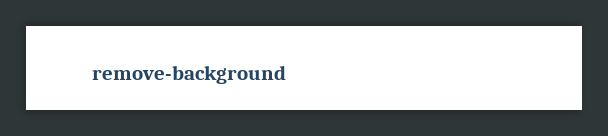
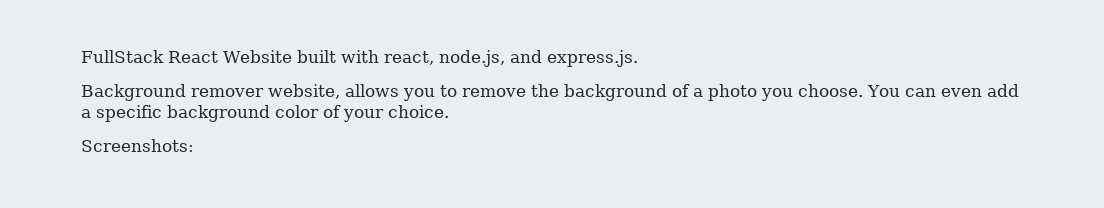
- remove-background
+ FullStack React Website built with react, node.js, and express.js.
+ Background remover website, allows you to remove the background of a photo you choose. You can even add a specific background color of your choice.
+ Screenshots:

